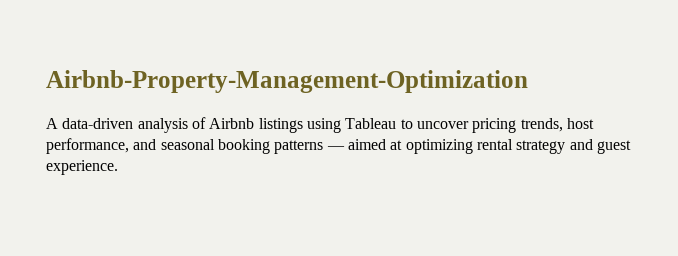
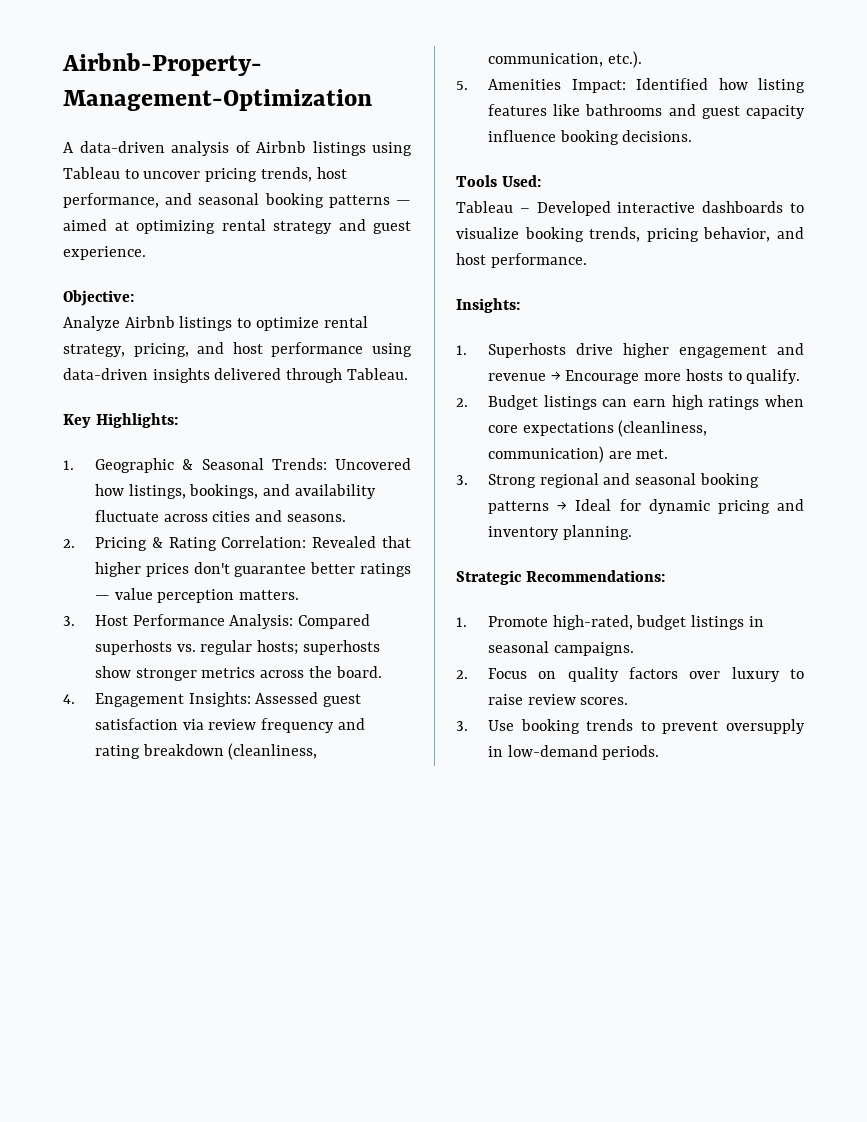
+ Objective:
+ Analyze Airbnb listings to optimize rental strategy, pricing, and host performance using data-driven insights delivered through Tableau.
+ Key Highlights:
+ 1. Geographic & Seasonal Trends: Uncovered how listings, bookings, and availability fluctuate across cities and seasons.
+ 2. Pricing & Rating Correlation: Revealed that higher prices don't guarantee better ratings — value perception matters.
+ 3. Host Performance Analysis: Compared superhosts vs. regular hosts; superhosts show stronger metrics across the board.
+ 4. Engagement Insights: Assessed guest satisfaction via review frequency and rating breakdown (cleanliness, communication, etc.).
+ 5. Amenities Impact: Identified how listing features like bathrooms and guest capacity influence booking decisions.
+ Tools Used:
+ Tableau – Developed interactive dashboards to visualize booking trends, pricing behavior, and host performance.
+ Insights:
+ 1. Superhosts drive higher engagement and revenue → Encourage more hosts to qualify.
+ 2. Budget listings can earn high ratings when core expectations (cleanliness, communication) are met.
+ 3. Strong regional and seasonal booking patterns → Ideal for dynamic pricing and inventory planning.
+ Strategic Recommendations:
+ 1. Promote high-rated, budget listings in seasonal campaigns.
+ 2. Focus on quality factors over luxury to raise review scores.
+ 3. Use booking trends to prevent oversupply in low-demand periods.

